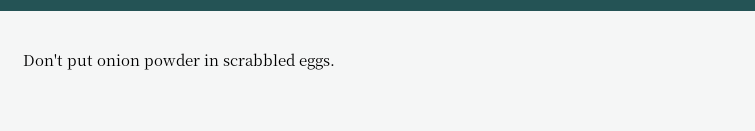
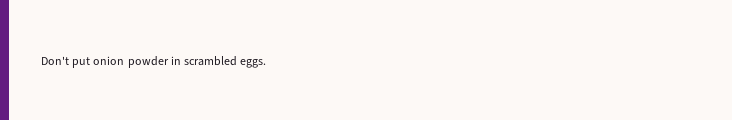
- Don't put onion powder in scrabbled eggs.
+ Don't put onion powder in scrambled eggs.

